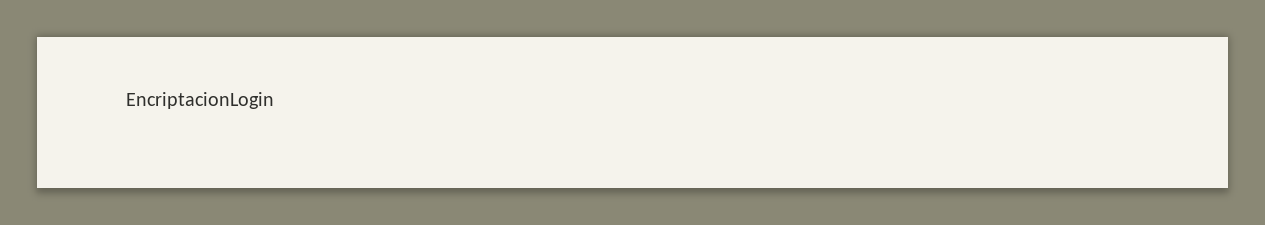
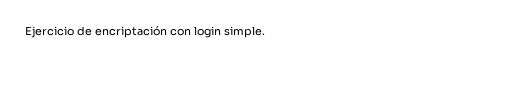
- EncriptacionLogin
+ Ejercicio de encriptación con login simple.

